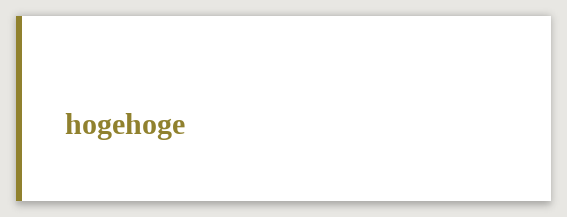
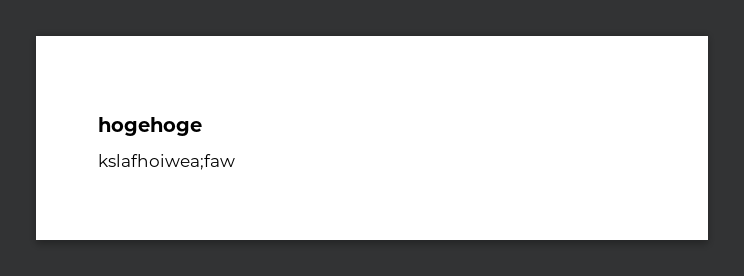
+ kslafhoiwea;faw

